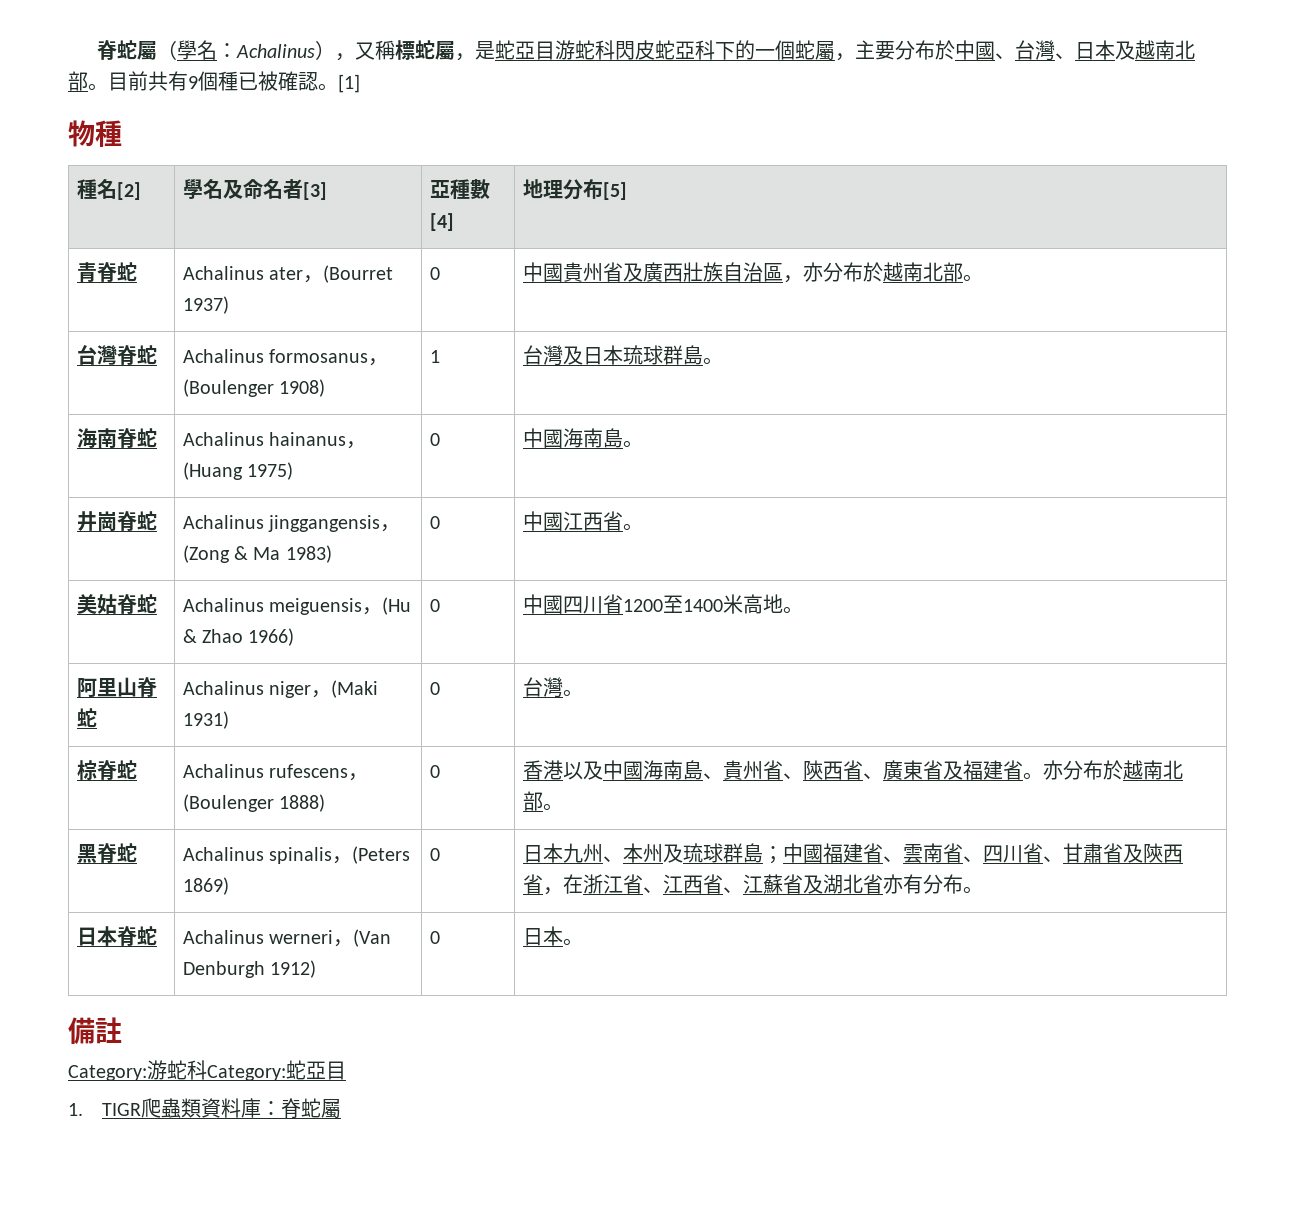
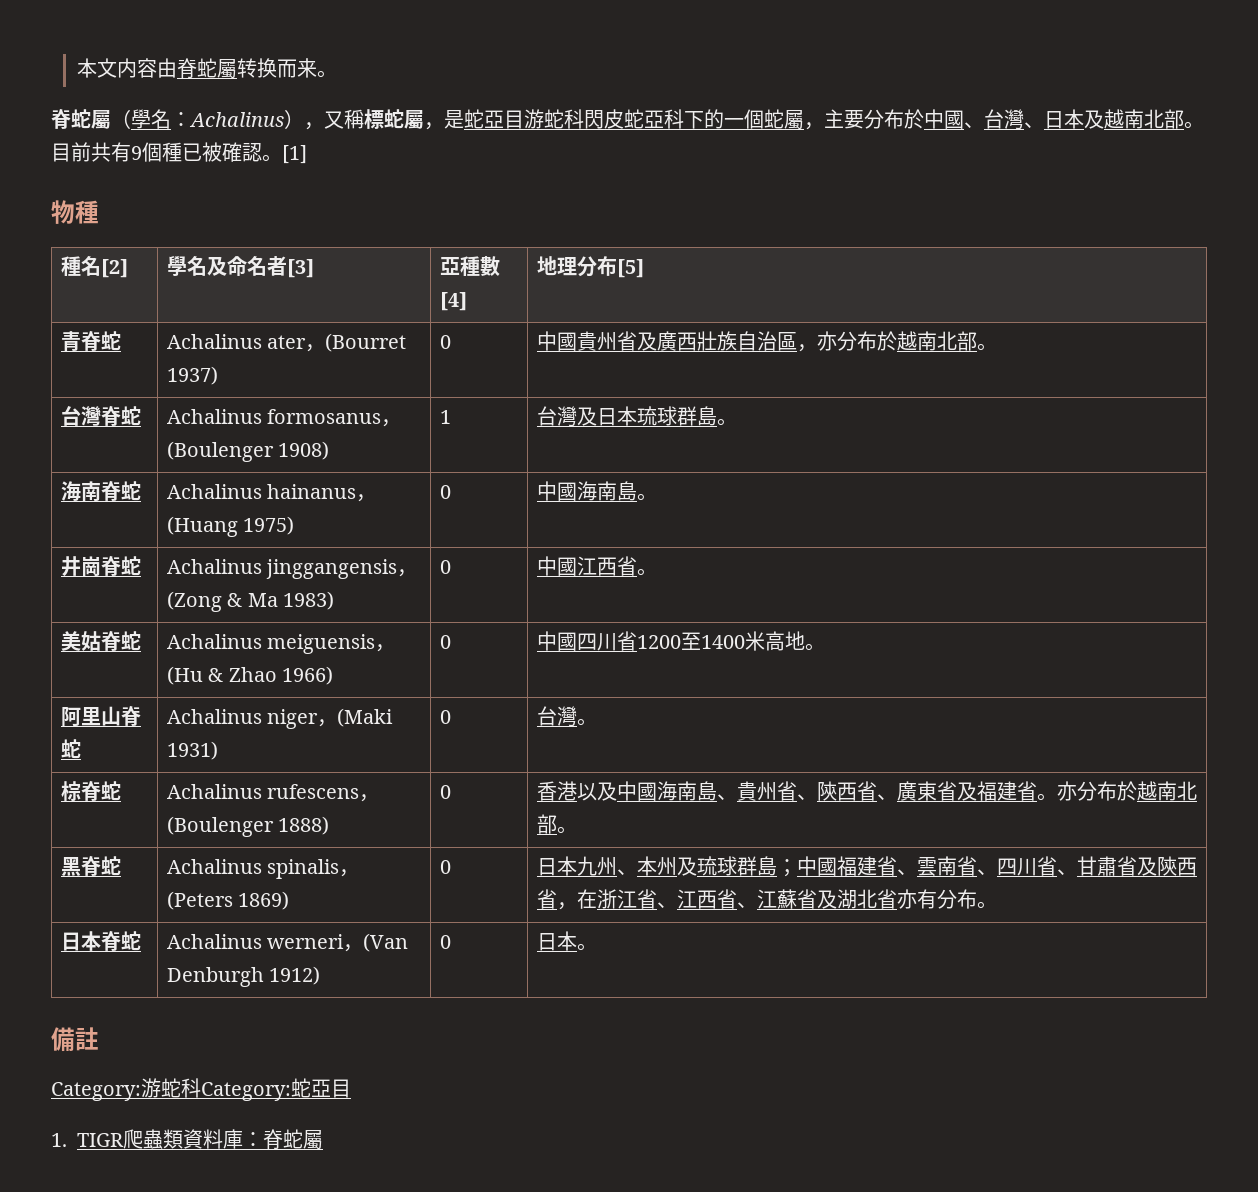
+ 本文内容由脊蛇屬转换而来。

